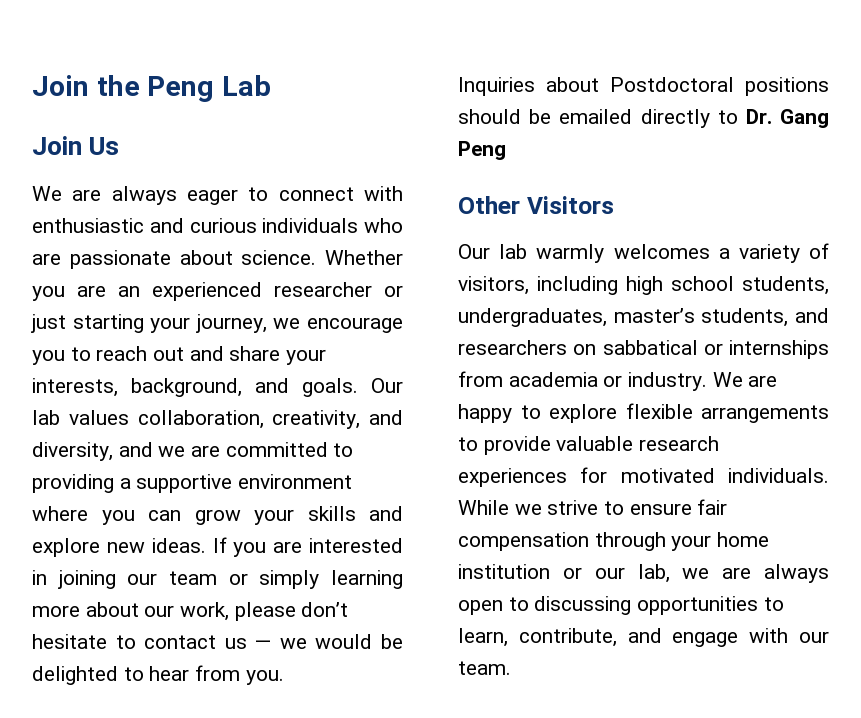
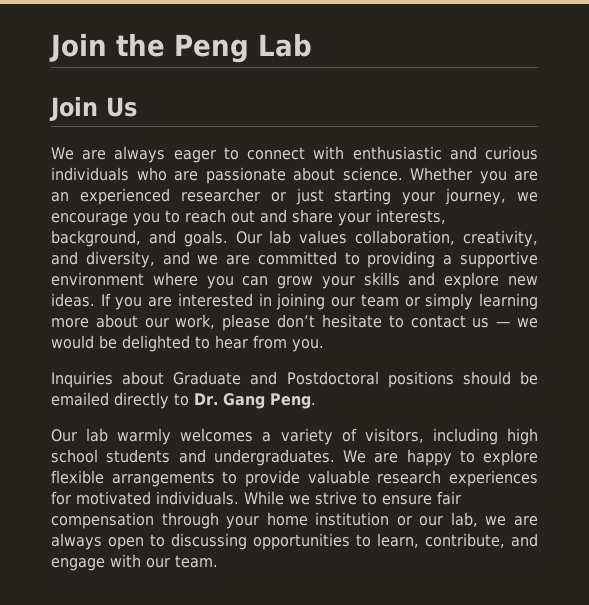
- Inquiries about Postdoctoral positions should be emailed directly to Dr. Gang Peng
- Other Visitors
+ Inquiries about Graduate and Postdoctoral positions should be emailed directly to Dr. Gang Peng.
- Our lab warmly welcomes a variety of visitors, including high school students, undergraduates, master’s students, and researchers on sabbatical or internships from academia or industry.
+ Our lab warmly welcomes a variety of visitors, including high school students and undergraduates.

